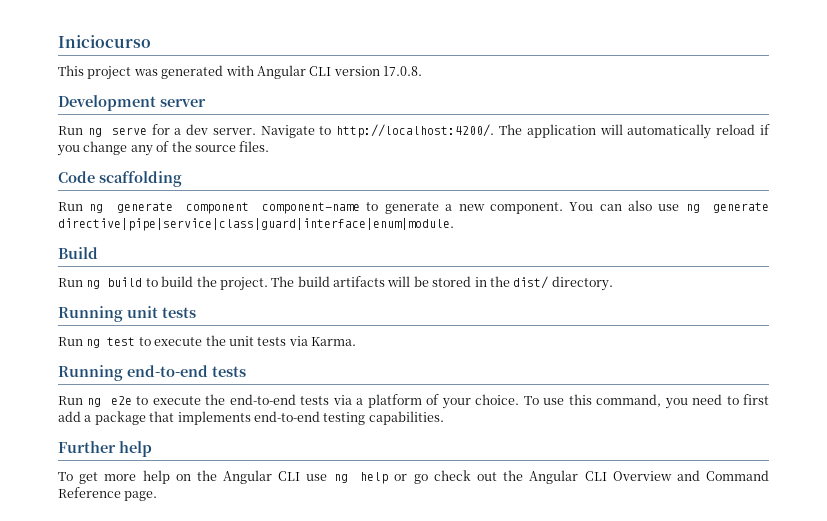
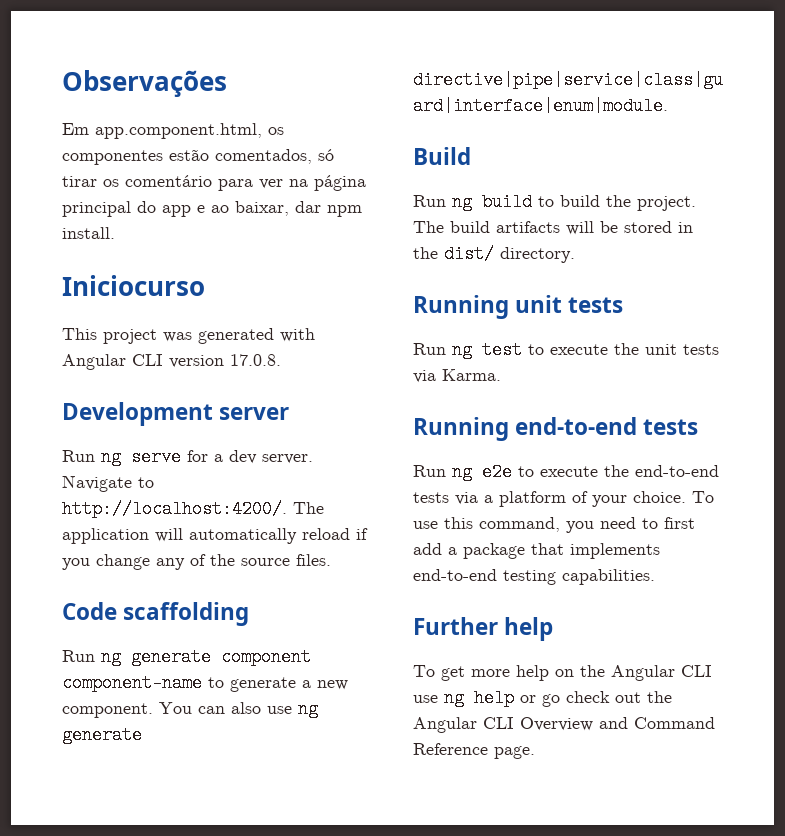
+ Observações
+ Em app.component.html, os componentes estão comentados, só tirar os comentário para ver na página principal do app e ao baixar, dar npm install.

